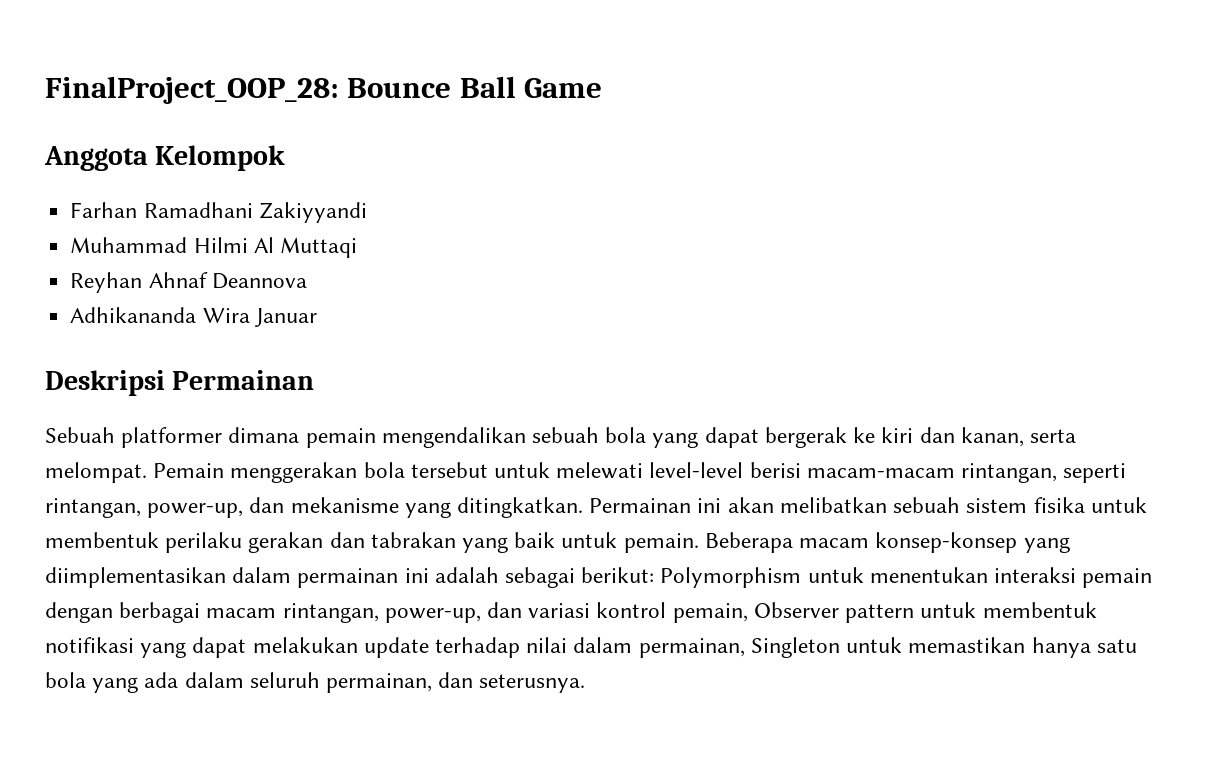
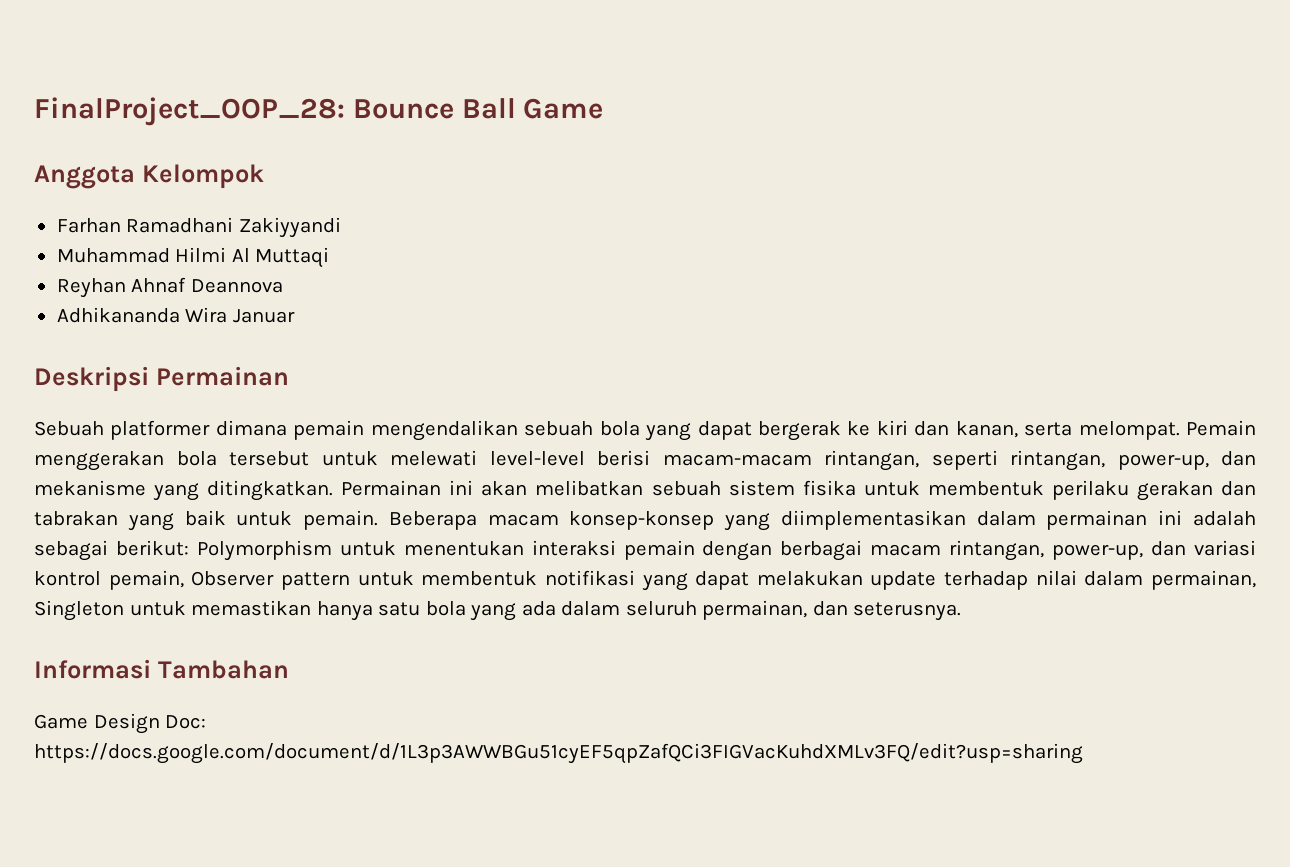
+ Informasi Tambahan
+ Game Design Doc: https://docs.google.com/document/d/1L3p3AWWBGu51cyEF5qpZafQCi3FIGVacKuhdXMLv3FQ/edit?usp=sharing

